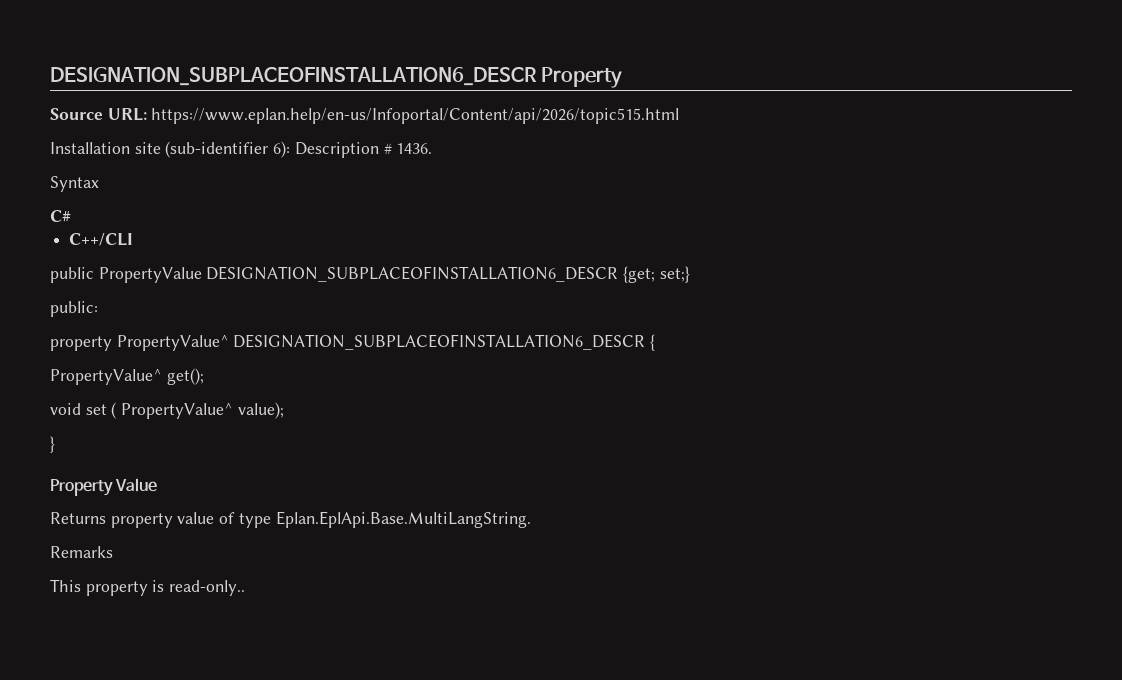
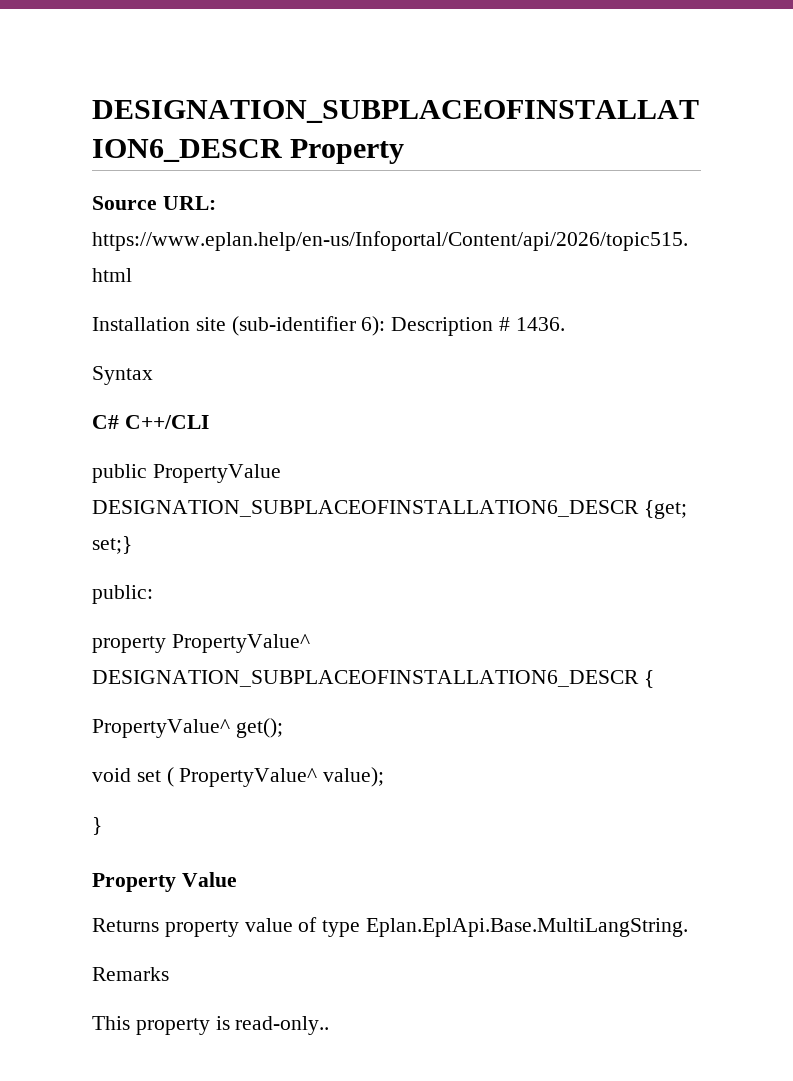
- C#
- C++/CLI
+ C# C++/CLI

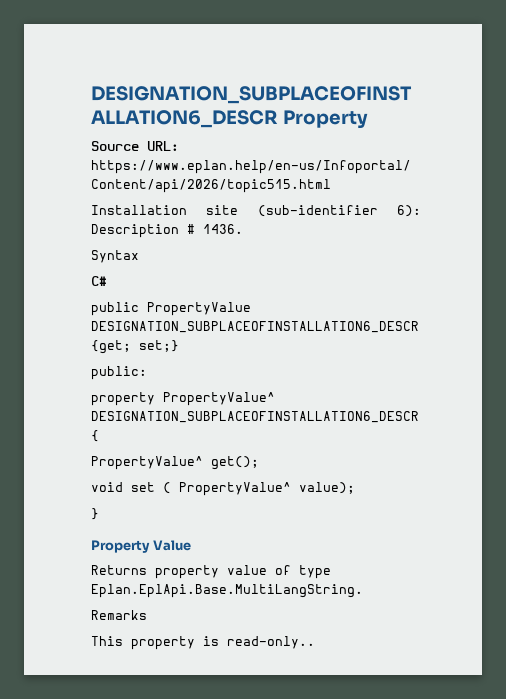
- C# C++/CLI
+ C#

